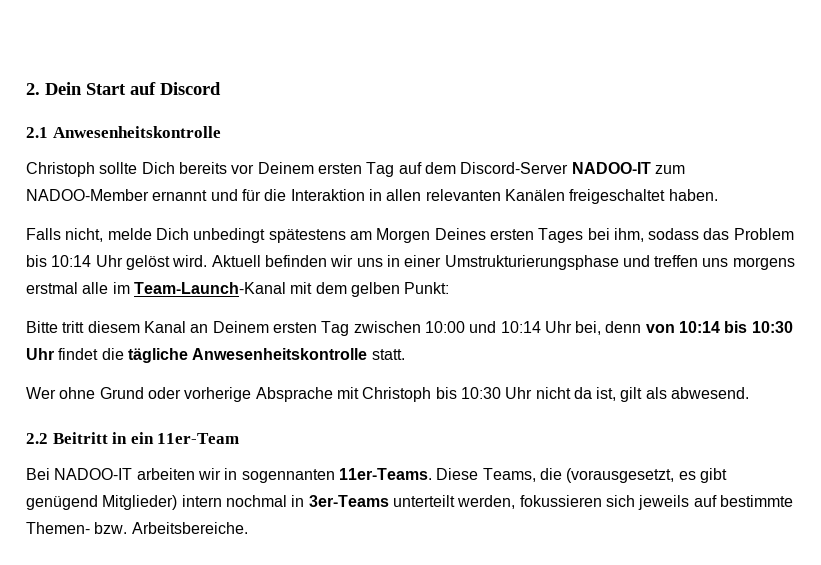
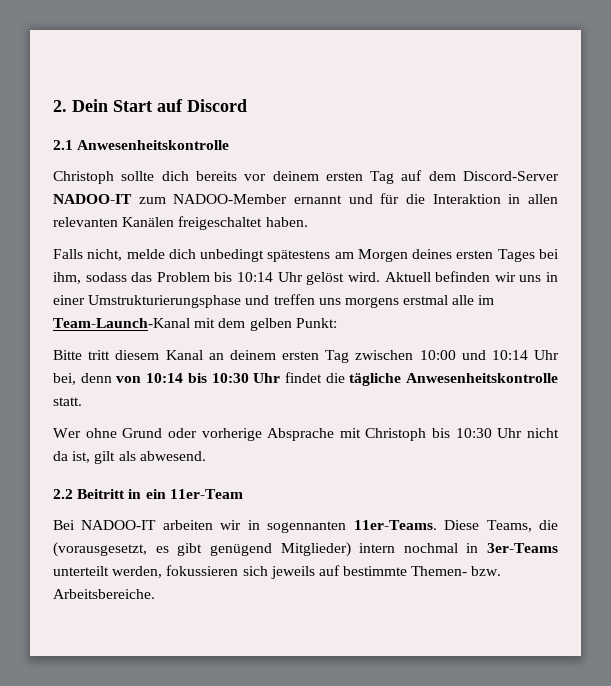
- Christoph sollte Dich bereits vor Deinem ersten Tag auf dem Discord-Server NADOO-IT zum NADOO-Member ernannt und für die Interaktion in allen relevanten Kanälen freigeschaltet haben.
+ Christoph sollte dich bereits vor deinem ersten Tag auf dem Discord-Server NADOO-IT zum NADOO-Member ernannt und für die Interaktion in allen relevanten Kanälen freigeschaltet haben.
- Falls nicht, melde Dich unbedingt spätestens am Morgen Deines ersten Tages bei ihm, sodass das Problem bis 10:14 Uhr gelöst wird.
+ Falls nicht, melde dich unbedingt spätestens am Morgen deines ersten Tages bei ihm, sodass das Problem bis 10:14 Uhr gelöst wird.
- Bitte tritt diesem Kanal an Deinem ersten Tag zwischen 10:00 und 10:14 Uhr bei, denn von 10:14 bis 10:30 Uhr findet die tägliche Anwesenheitskontrolle statt.
+ Bitte tritt diesem Kanal an deinem ersten Tag zwischen 10:00 und 10:14 Uhr bei, denn von 10:14 bis 10:30 Uhr findet die tägliche Anwesenheitskontrolle statt.

